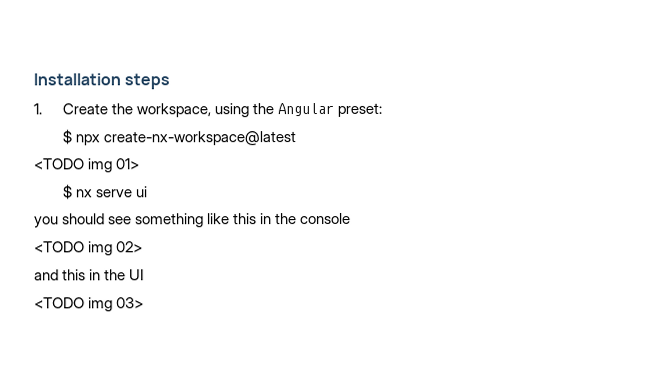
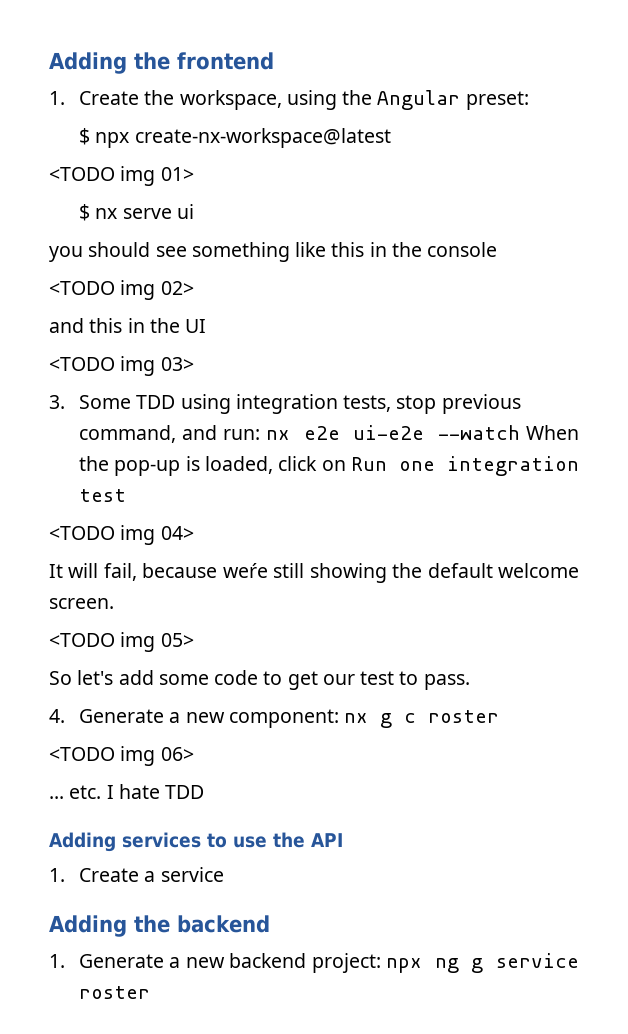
- Installation steps
+ Adding the frontend
+ 3. Some TDD using integration tests, stop previous command, and run: nx e2e ui-e2e --watch When the pop-up is loaded, click on Run one integration test
+ <TODO img 04>
+ It will fail, because weŕe still showing the default welcome screen.
+ <TODO img 05>
+ So let's add some code to get our test to pass.
+ 4. Generate a new component: nx g c roster
+ <TODO img 06>
+ ... etc. I hate TDD
+ Adding services to use the API
+ 1. Create a service
+ Adding the backend
+ 1. Generate a new backend project: npx ng g service roster

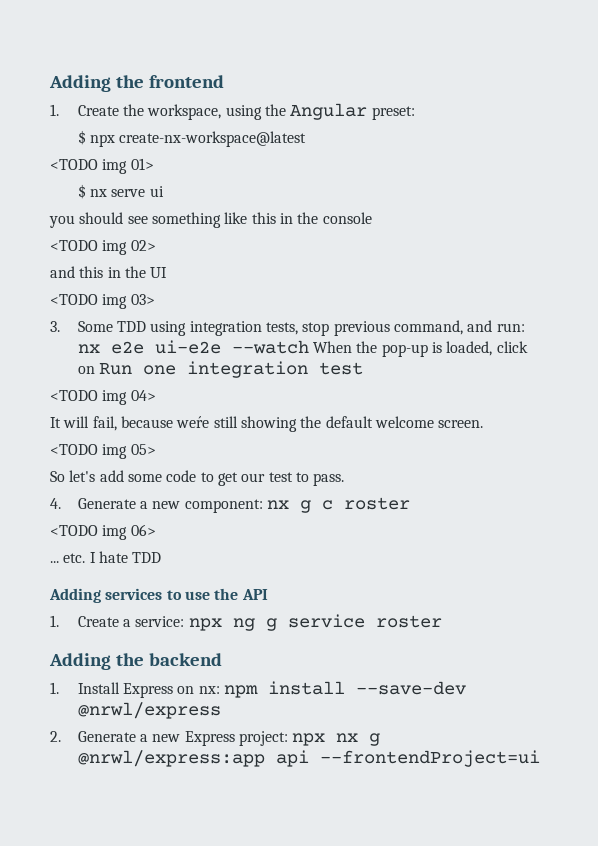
- 1. Create a service
+ 1. Create a service: npx ng g service roster
- 1. Generate a new backend project: npx ng g service roster
+ 1. Install Express on nx: npm install --save-dev @nrwl/express
+ 2. Generate a new Express project: npx nx g @nrwl/express:app api --frontendProject=ui

